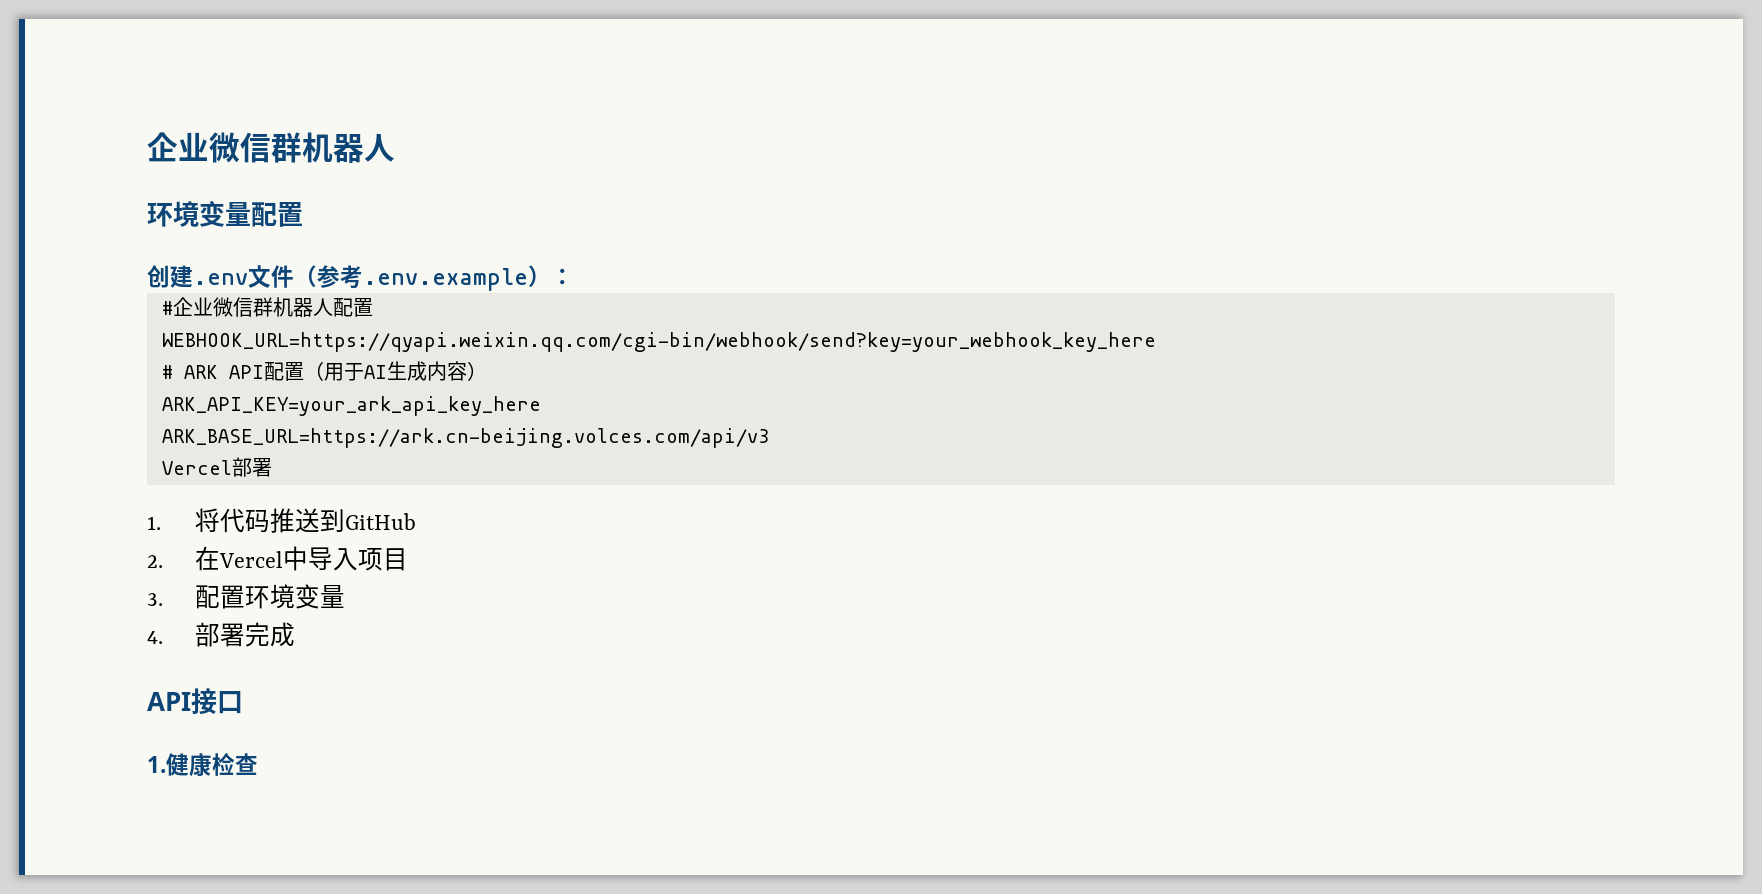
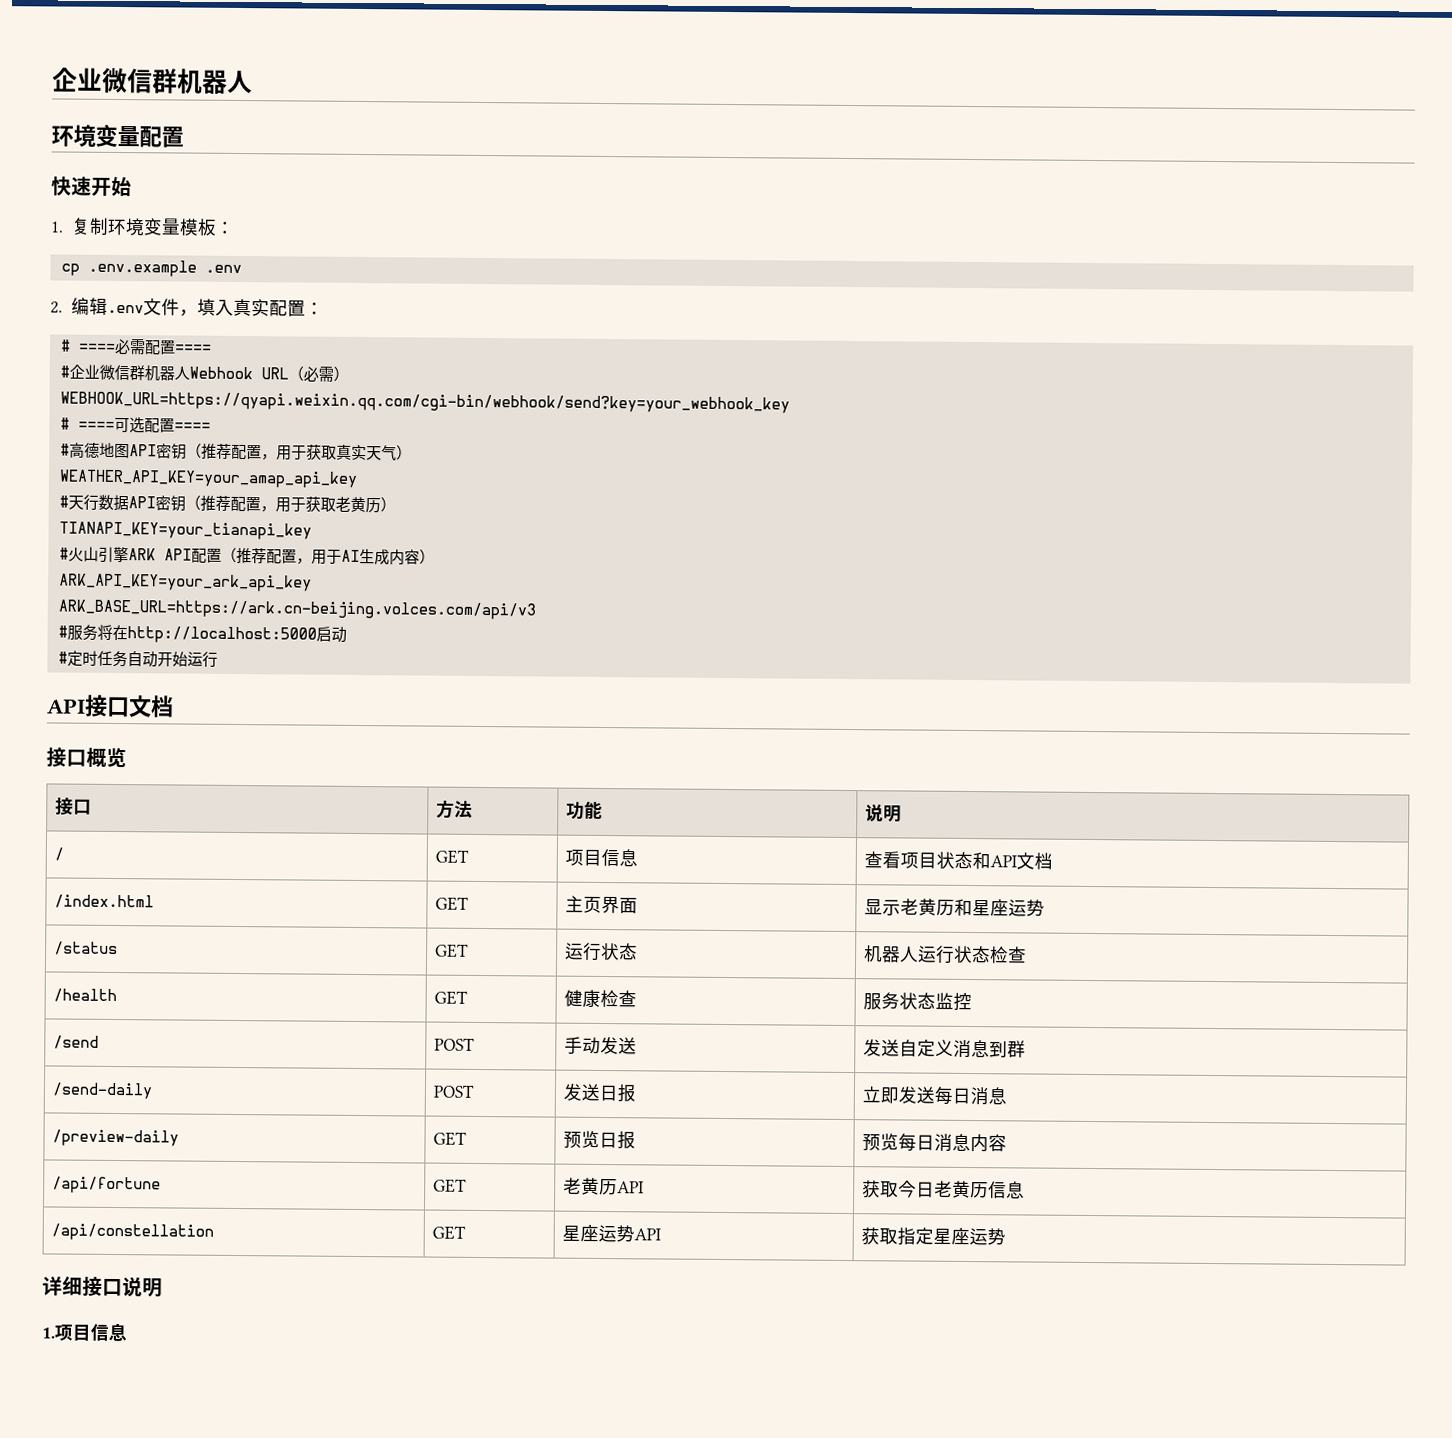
- 创建.env文件（参考.env.example）：
+ 快速开始
+ 1.复制环境变量模板：
+ cp .env.example .env
+ 2.编辑.env文件，填入真实配置：
+ # ====必需配置====
- #企业微信群机器人配置
- WEBHOOK_URL=https://qyapi.weixin.qq.com/cgi-bin/webhook/send?key=your_webhook_key_here
- # ARK API配置（用于AI生成内容）
+ #企业微信群机器人Webhook URL（必需）
+ WEBHOOK_URL=https://qyapi.weixin.qq.com/cgi-bin/webhook/send?key=your_webhook_key
+ # ====可选配置====
+ #高德地图API密钥（推荐配置，用于获取真实天气）
+ WEATHER_API_KEY=your_amap_api_key
+ #天行数据API密钥（推荐配置，用于获取老黄历）
+ TIANAPI_KEY=your_tianapi_key
+ #火山引擎ARK API配置（推荐配置，用于AI生成内容）
- ARK_API_KEY=your_ark_api_key_here
+ ARK_API_KEY=your_ark_api_key
- Vercel部署
- 1.将代码推送到GitHub
- 2.在Vercel中导入项目
- 3.配置环境变量
- 4.部署完成
- API接口
- 1.健康检查
+ #服务将在http://localhost:5000启动
+ #定时任务自动开始运行
+ API接口文档
+ 接口概览
+ 接口 | 方法 | 功能 | 说明
+ / | GET | 项目信息 | 查看项目状态和API文档
+ /index.html | GET | 主页界面 | 显示老黄历和星座运势
+ /status | GET | 运行状态 | 机器人运行状态检查
+ /health | GET | 健康检查 | 服务状态监控
+ /send | POST | 手动发送 | 发送自定义消息到群
+ /send-daily | POST | 发送日报 | 立即发送每日消息
+ /preview-daily | GET | 预览日报 | 预览每日消息内容
+ /api/fortune | GET | 老黄历API | 获取今日老黄历信息
+ /api/constellation | GET | 星座运势API | 获取指定星座运势
+ 详细接口说明
+ 1.项目信息

